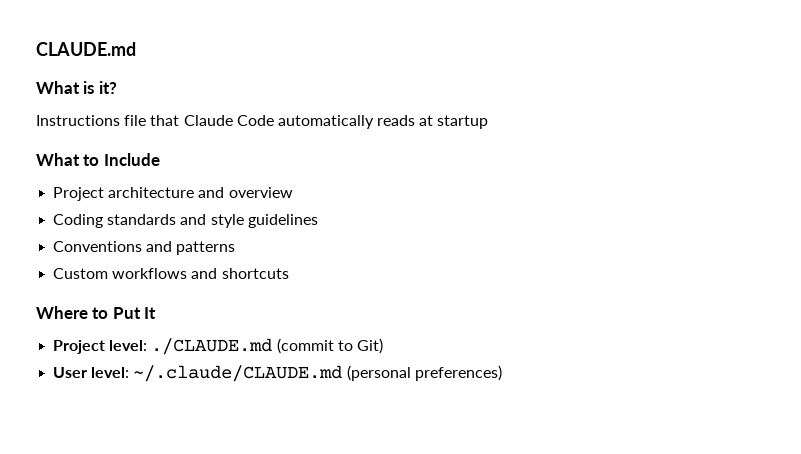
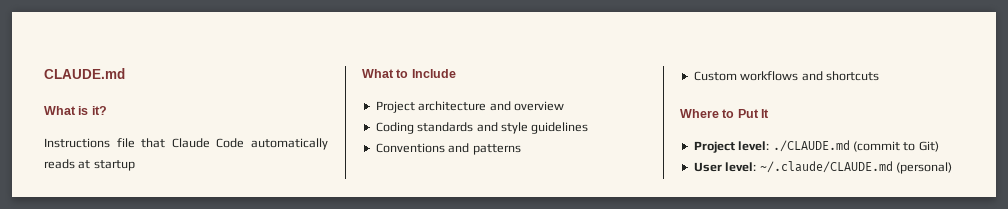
- User level: ~/.claude/CLAUDE.md (personal preferences)
+ User level: ~/.claude/CLAUDE.md (personal)

